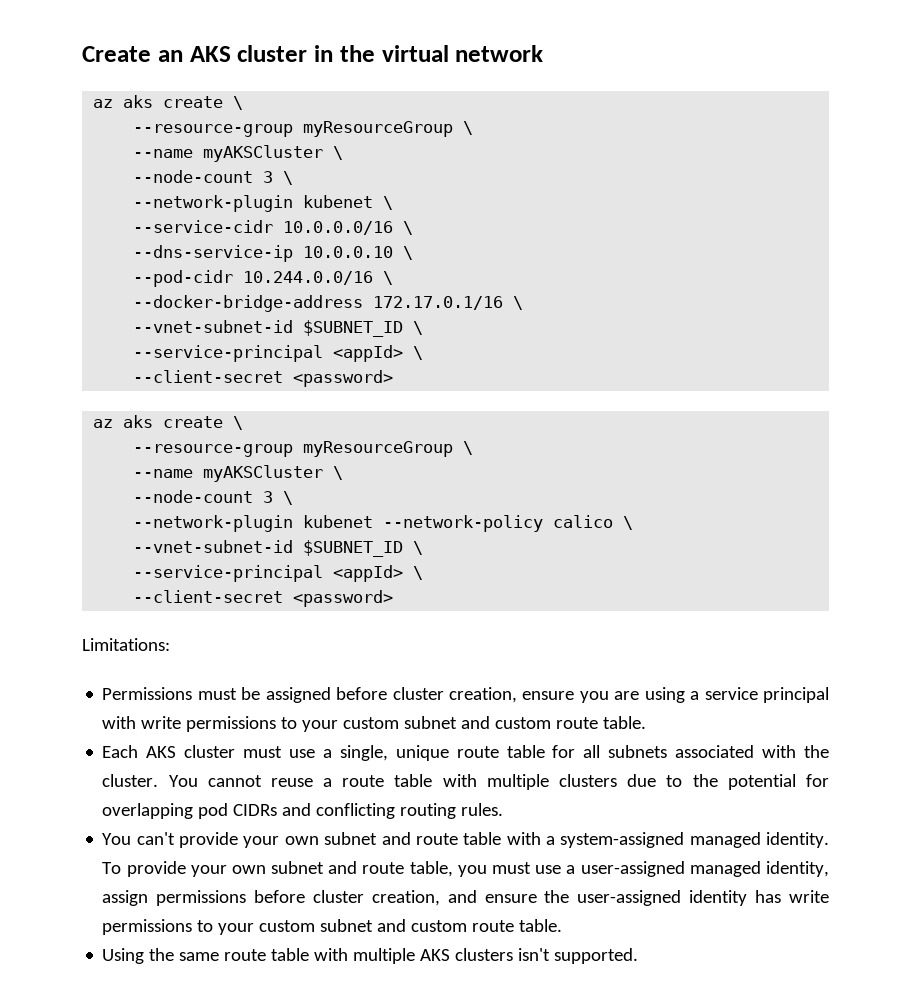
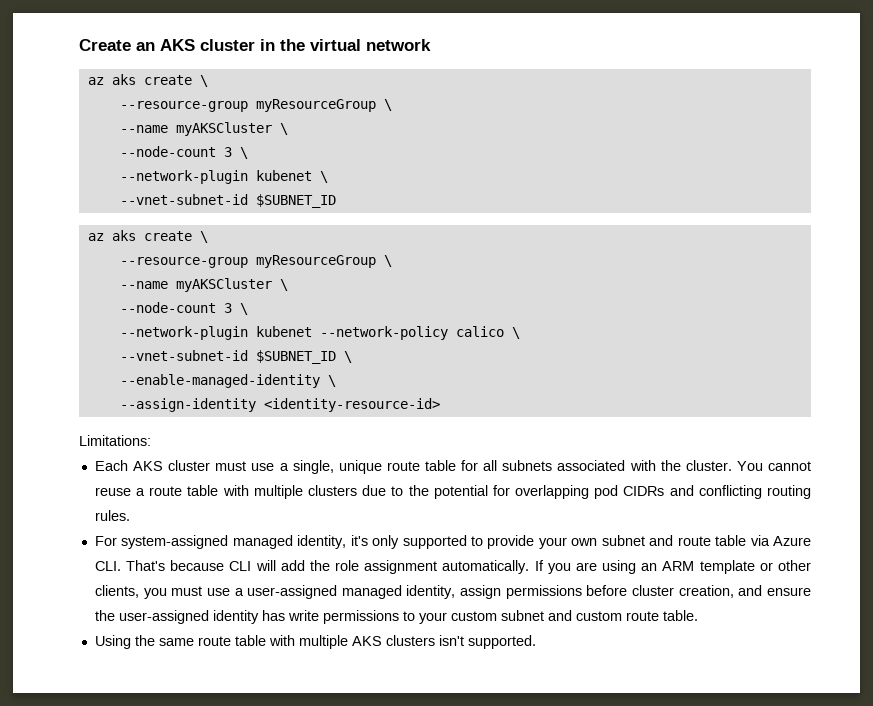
  --network-plugin kubenet \
- --service-cidr 10.0.0.0/16 \
- --dns-service-ip 10.0.0.10 \
- --pod-cidr 10.244.0.0/16 \
- --docker-bridge-address 172.17.0.1/16 \
- --vnet-subnet-id $SUBNET_ID \
- --service-principal <appId> \
- --client-secret <password>
+ --vnet-subnet-id $SUBNET_ID
  --network-plugin kubenet --network-policy calico \
  --vnet-subnet-id $SUBNET_ID \
- --service-principal <appId> \
- --client-secret <password>
+ --enable-managed-identity \
+ --assign-identity <identity-resource-id>
- Permissions must be assigned before cluster creation, ensure you are using a service principal with write permissions to your custom subnet and custom route table.
- You can't provide your own subnet and route table with a system-assigned managed identity. To provide your own subnet and route table, you must use a user-assigned managed identity, assign permissions before cluster creation, and ensure the user-assigned identity has write permissions to your custom subnet and custom route table.
+ For system-assigned managed identity, it's only supported to provide your own subnet and route table via Azure CLI. That's because CLI will add the role assignment automatically. If you are using an ARM template or other clients, you must use a user-assigned managed identity, assign permissions before cluster creation, and ensure the user-assigned identity has write permissions to your custom subnet and custom route table.

